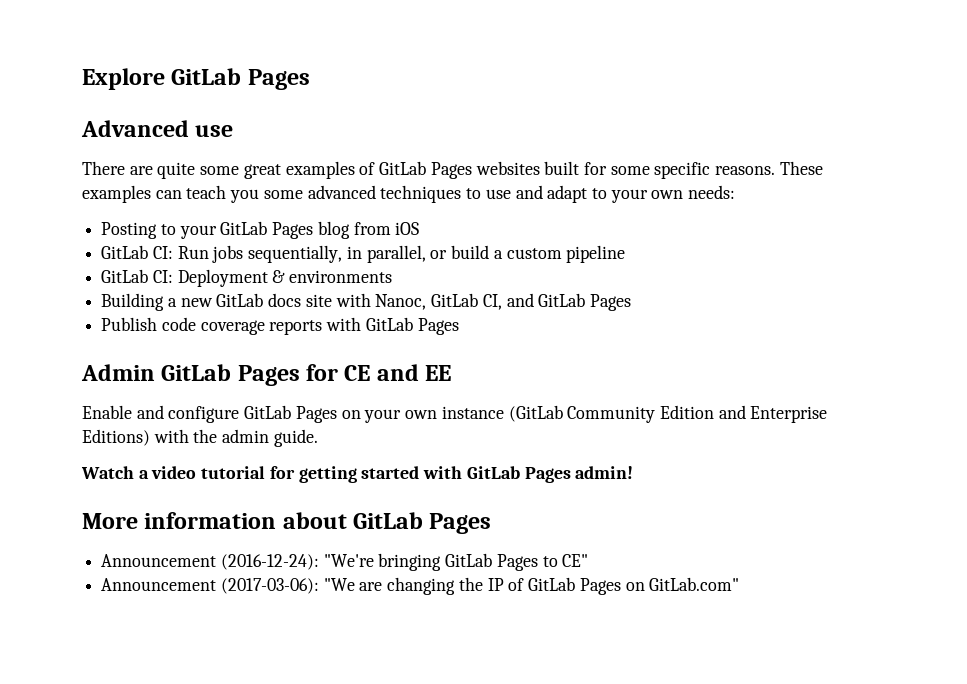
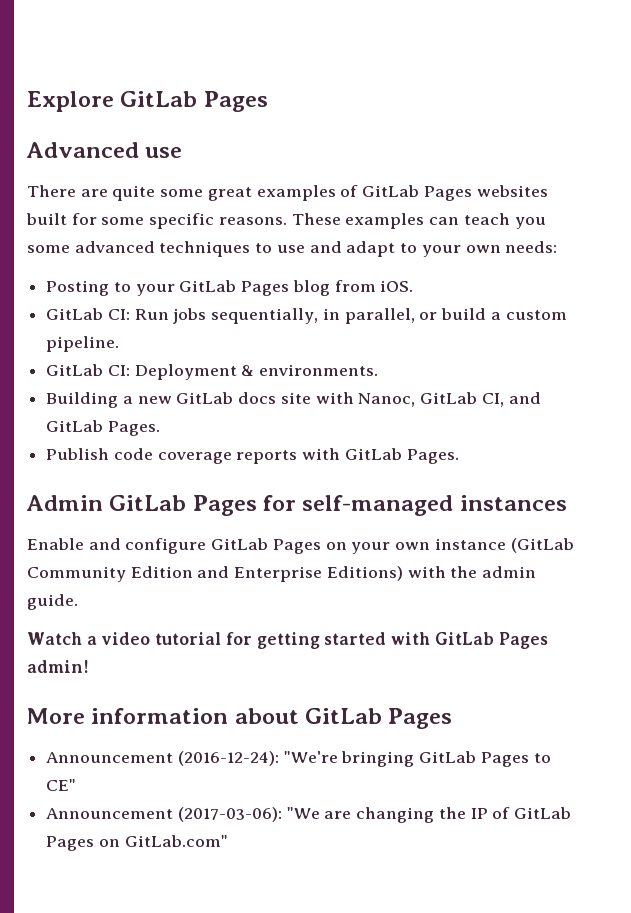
- Posting to your GitLab Pages blog from iOS
+ Posting to your GitLab Pages blog from iOS.
- GitLab CI: Run jobs sequentially, in parallel, or build a custom pipeline
+ GitLab CI: Run jobs sequentially, in parallel, or build a custom pipeline.
- GitLab CI: Deployment & environments
+ GitLab CI: Deployment & environments.
- Building a new GitLab docs site with Nanoc, GitLab CI, and GitLab Pages
+ Building a new GitLab docs site with Nanoc, GitLab CI, and GitLab Pages.
- Publish code coverage reports with GitLab Pages
+ Publish code coverage reports with GitLab Pages.
- Admin GitLab Pages for CE and EE
+ Admin GitLab Pages for self-managed instances

